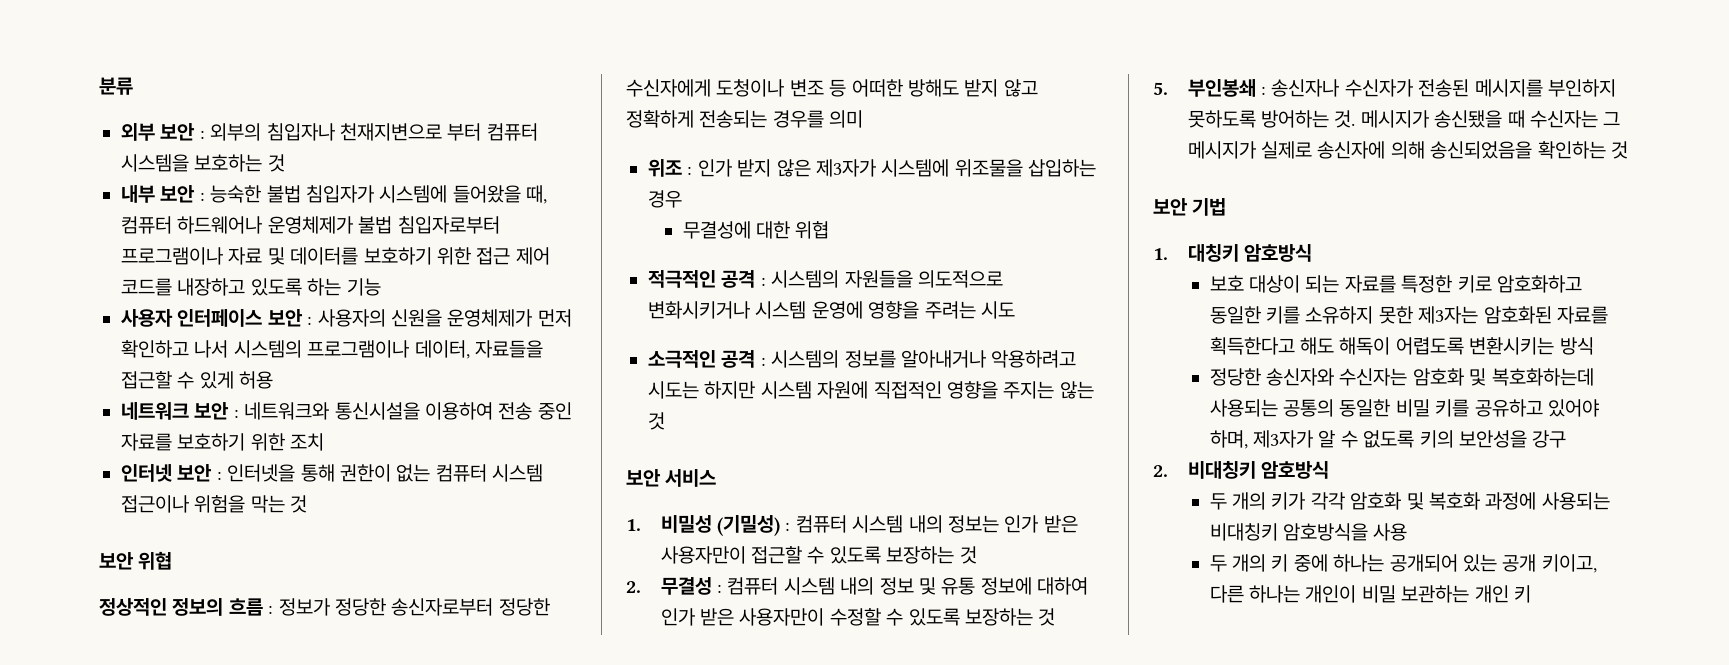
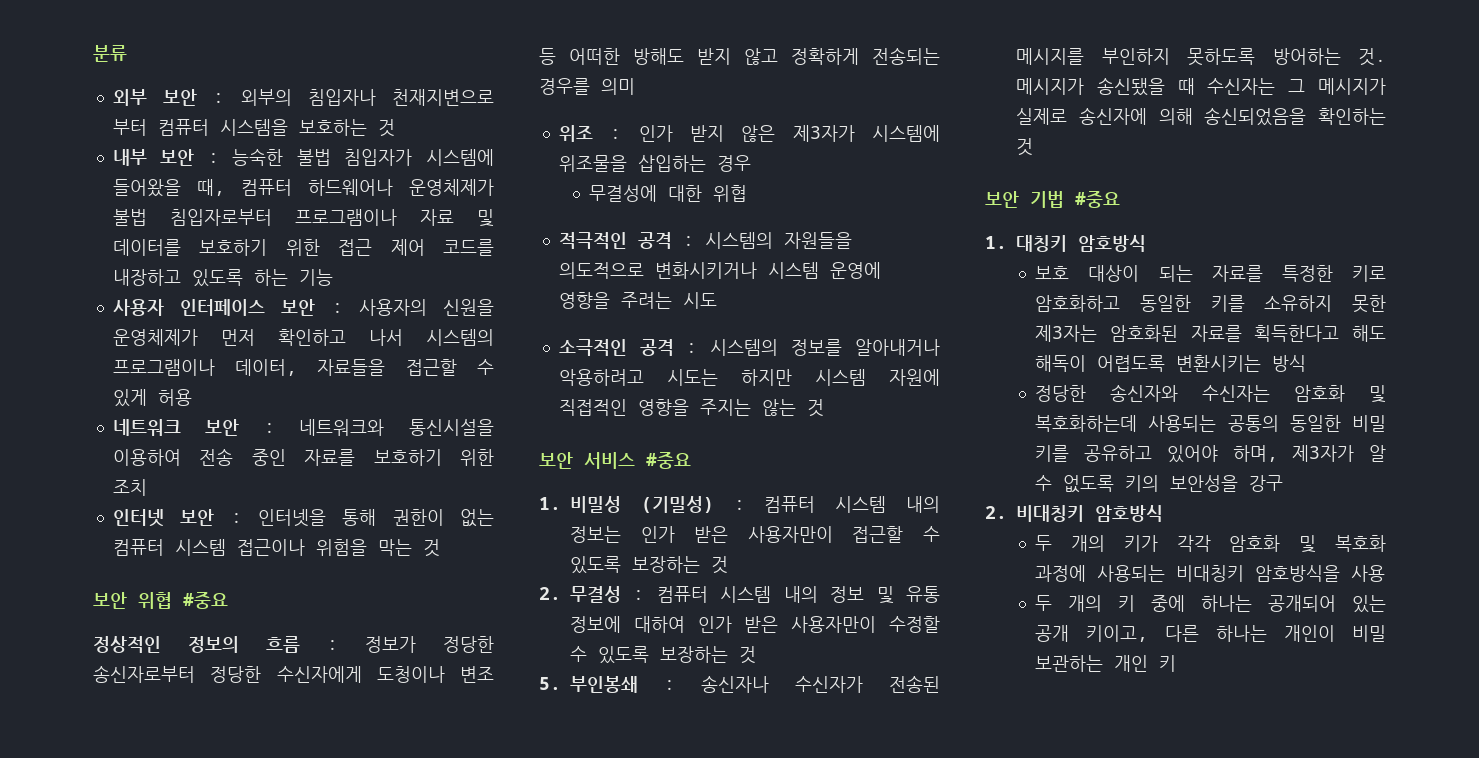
- 보안 위협
+ 보안 위협 #중요
- 보안 서비스
+ 보안 서비스 #중요
- 보안 기법
+ 보안 기법 #중요

